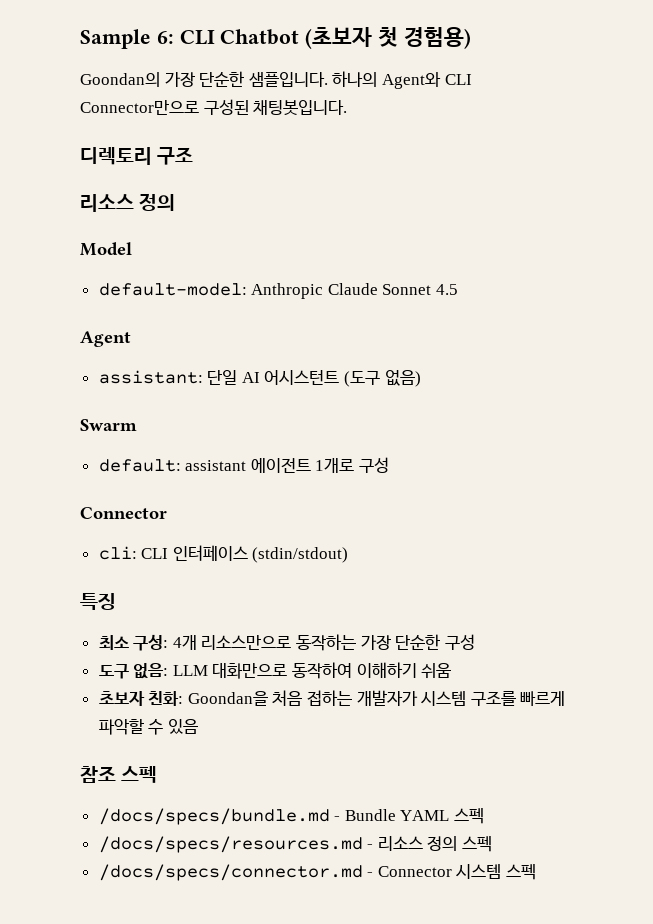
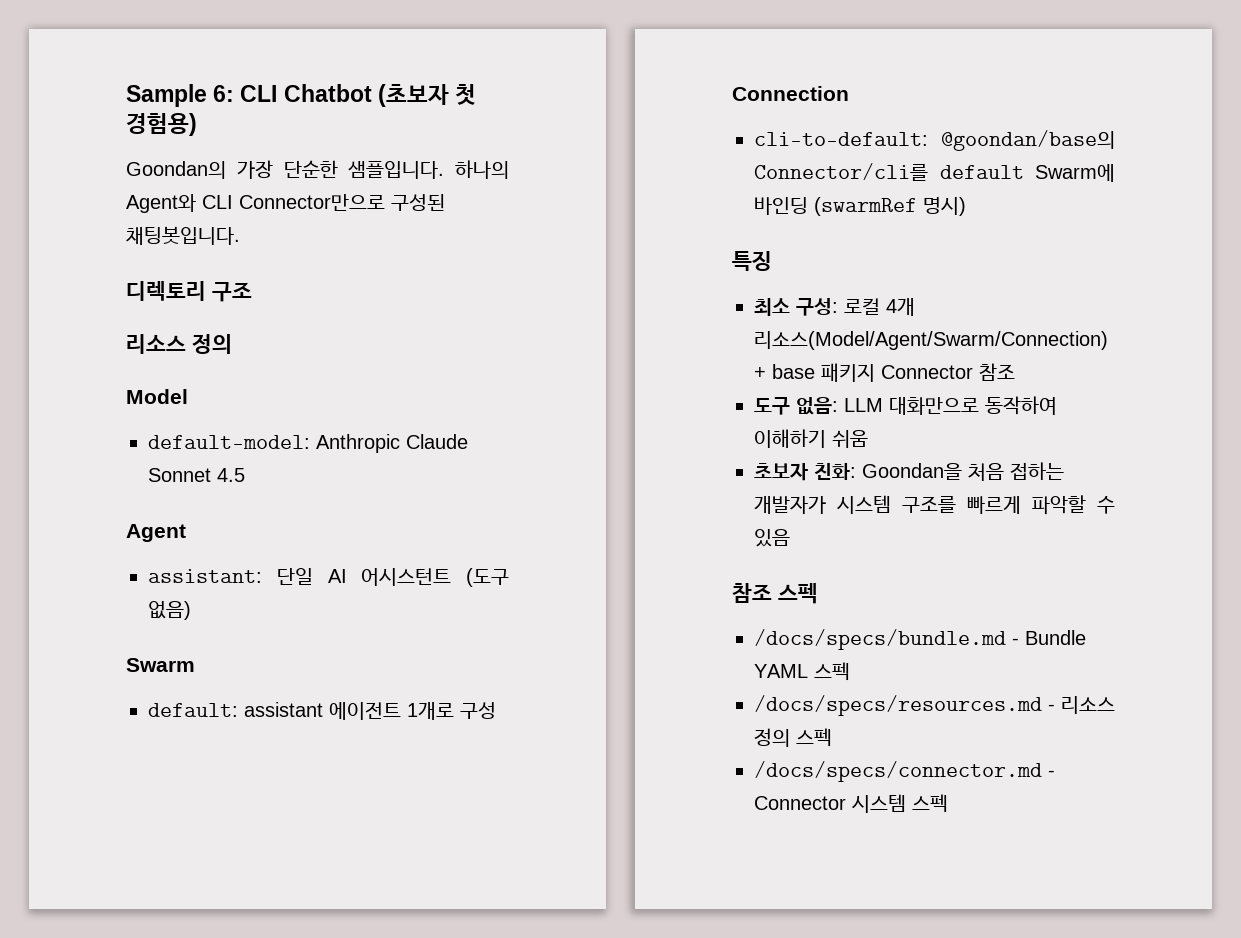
  default: assistant 에이전트 1개로 구성
- Connector
- cli: CLI 인터페이스 (stdin/stdout)
+ Connection
+ cli-to-default: @goondan/base의 Connector/cli를 default Swarm에 바인딩 (swarmRef 명시)
  특징
- 최소 구성: 4개 리소스만으로 동작하는 가장 단순한 구성
+ 최소 구성: 로컬 4개 리소스(Model/Agent/Swarm/Connection) + base 패키지 Connector 참조

